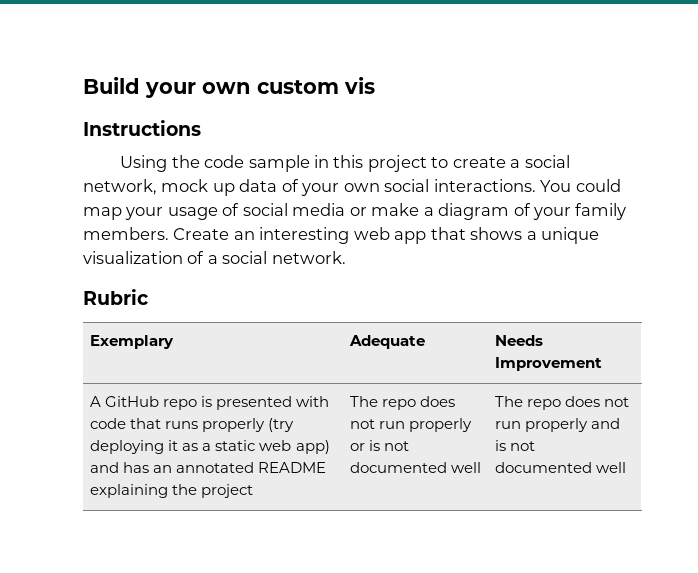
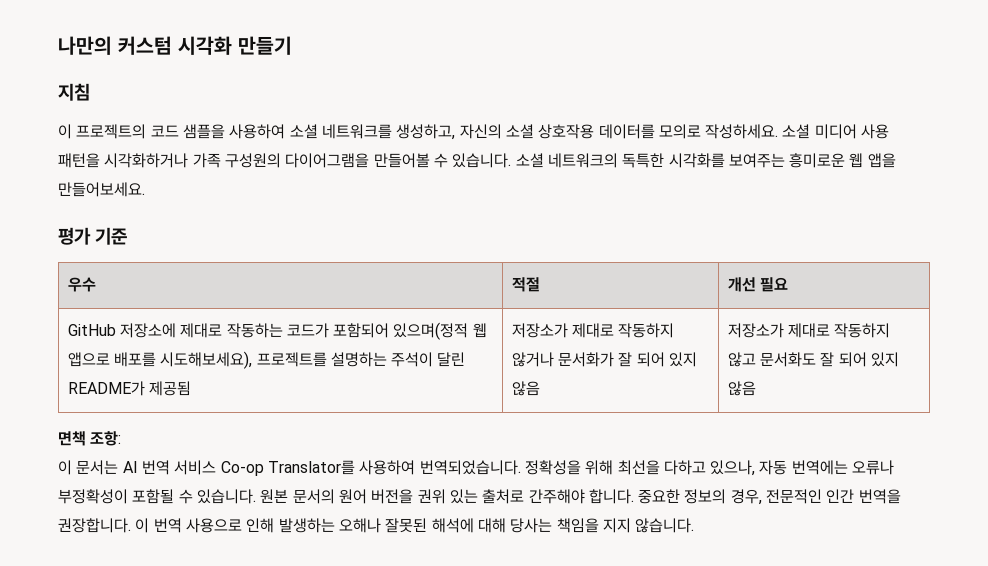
- Build your own custom vis
- Instructions
- Using the code sample in this project to create a social network, mock up data of your own social interactions. You could map your usage of social media or make a diagram of your family members. Create an interesting web app that shows a unique visualization of a social network.
- Rubric
- Exemplary | Adequate | Needs Improvement
- A GitHub repo is presented with code that runs properly (try deploying it as a static web app) and has an annotated README explaining the project | The repo does not run properly or is not documented well | The repo does not run properly and is not documented well
+ 나만의 커스텀 시각화 만들기
+ 지침
+ 이 프로젝트의 코드 샘플을 사용하여 소셜 네트워크를 생성하고, 자신의 소셜 상호작용 데이터를 모의로 작성하세요. 소셜 미디어 사용 패턴을 시각화하거나 가족 구성원의 다이어그램을 만들어볼 수 있습니다. 소셜 네트워크의 독특한 시각화를 보여주는 흥미로운 웹 앱을 만들어보세요.
+ 평가 기준
+ 우수 | 적절 | 개선 필요
+ GitHub 저장소에 제대로 작동하는 코드가 포함되어 있으며(정적 웹 앱으로 배포를 시도해보세요), 프로젝트를 설명하는 주석이 달린 README가 제공됨 | 저장소가 제대로 작동하지 않거나 문서화가 잘 되어 있지 않음 | 저장소가 제대로 작동하지 않고 문서화도 잘 되어 있지 않음
+ 면책 조항:
+ 이 문서는 AI 번역 서비스 Co-op Translator를 사용하여 번역되었습니다. 정확성을 위해 최선을 다하고 있으나, 자동 번역에는 오류나 부정확성이 포함될 수 있습니다. 원본 문서의 원어 버전을 권위 있는 출처로 간주해야 합니다. 중요한 정보의 경우, 전문적인 인간 번역을 권장합니다. 이 번역 사용으로 인해 발생하는 오해나 잘못된 해석에 대해 당사는 책임을 지지 않습니다.

